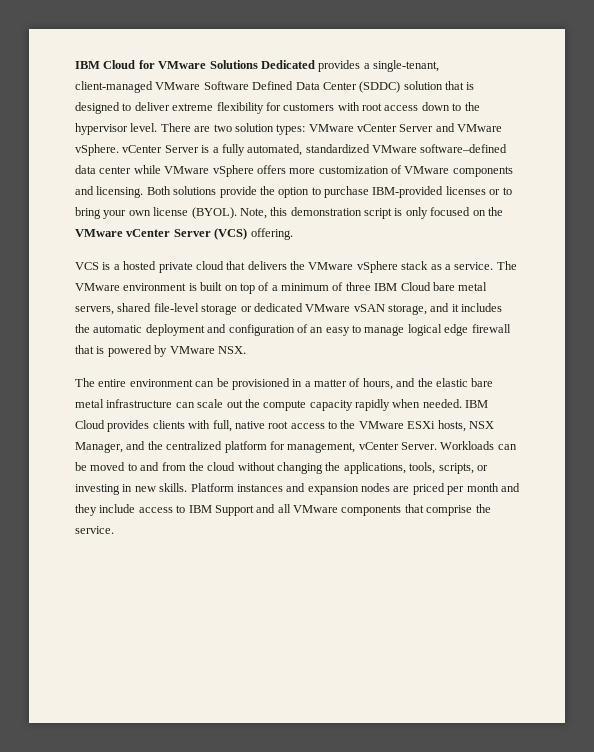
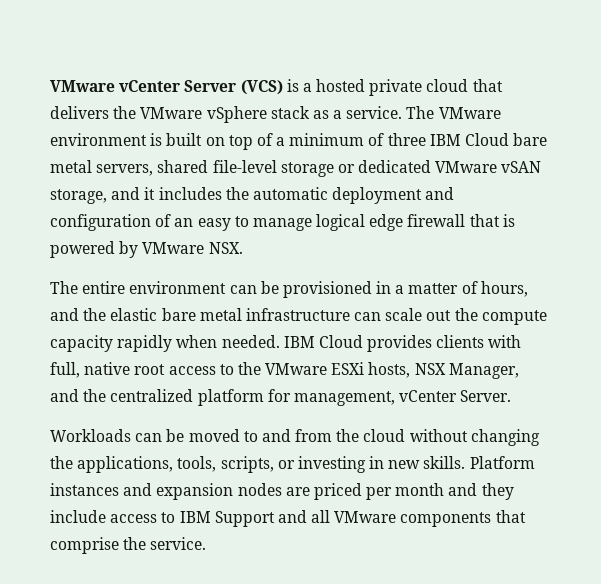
- IBM Cloud for VMware Solutions Dedicated provides a single-tenant, client-managed VMware Software Defined Data Center (SDDC) solution that is designed to deliver extreme flexibility for customers with root access down to the hypervisor level. There are two solution types: VMware vCenter Server and VMware vSphere. vCenter Server is a fully automated, standardized VMware software–defined data center while VMware vSphere offers more customization of VMware components and licensing. Both solutions provide the option to purchase IBM-provided licenses or to bring your own license (BYOL). Note, this demonstration script is only focused on the VMware vCenter Server (VCS) offering.
- VCS is a hosted private cloud that delivers the VMware vSphere stack as a service.
+ VMware vCenter Server (VCS) is a hosted private cloud that delivers the VMware vSphere stack as a service.
- IBM Cloud provides clients with full, native root access to the VMware ESXi hosts, NSX Manager, and the centralized platform for management, vCenter Server. Workloads can be moved to and from the cloud without changing the applications, tools, scripts, or investing in new skills.
+ IBM Cloud provides clients with full, native root access to the VMware ESXi hosts, NSX Manager, and the centralized platform for management, vCenter Server.
+ Workloads can be moved to and from the cloud without changing the applications, tools, scripts, or investing in new skills.

